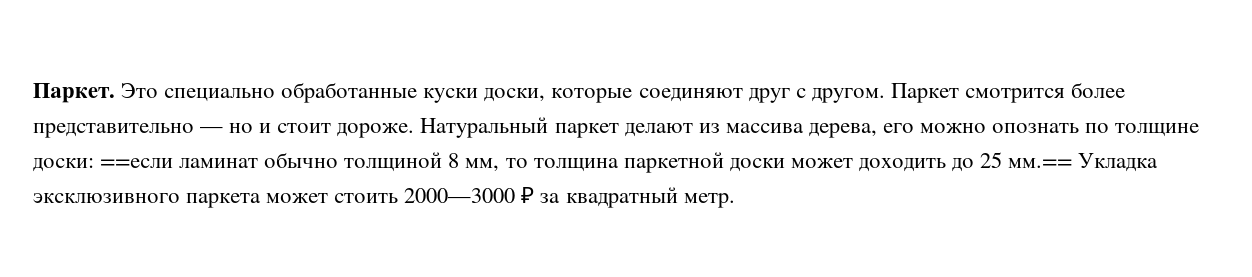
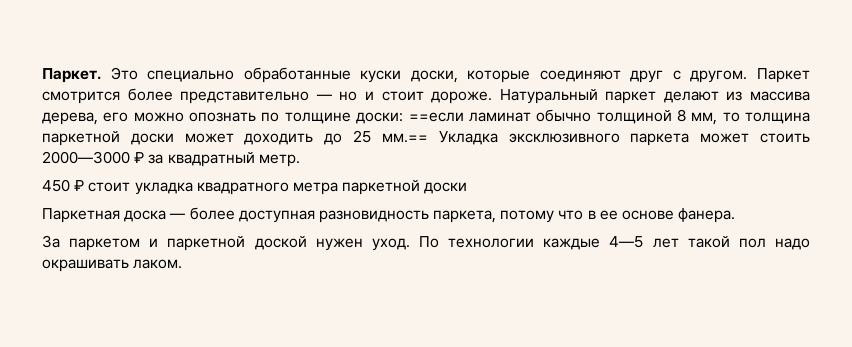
+ 450 ₽ стоит укладка квадратного метра паркетной доски
+ Паркетная доска — более доступная разновидность паркета, потому что в ее основе фанера.
+ За паркетом и паркетной доской нужен уход. По технологии каждые 4—5 лет такой пол надо окрашивать лаком.

